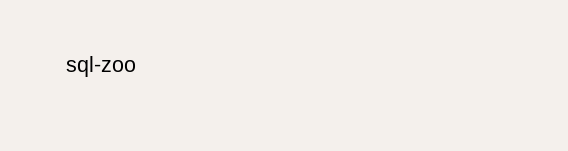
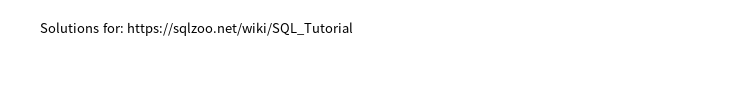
- sql-zoo
+ Solutions for: https://sqlzoo.net/wiki/SQL_Tutorial

